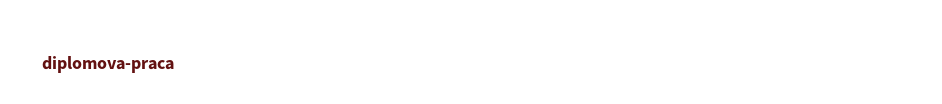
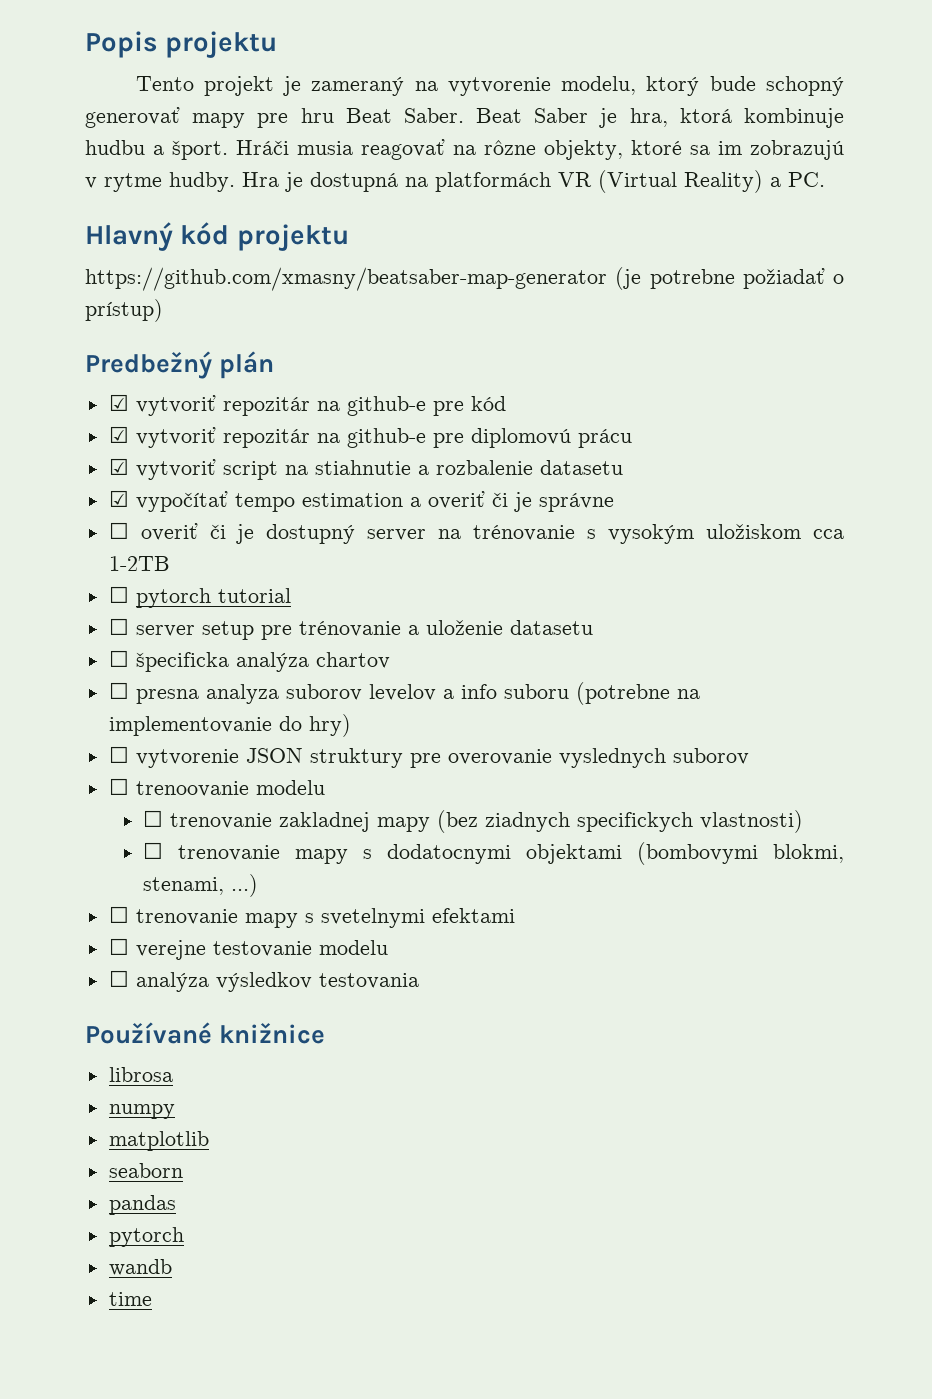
- diplomova-praca
+ Popis projektu
+ Tento projekt je zameraný na vytvorenie modelu, ktorý bude schopný generovať mapy pre hru Beat Saber. Beat Saber je hra, ktorá kombinuje hudbu a šport. Hráči musia reagovať na rôzne objekty, ktoré sa im zobrazujú v rytme hudby. Hra je dostupná na platformách VR (Virtual Reality) a PC.
+ Hlavný kód projektu
+ https://github.com/xmasny/beatsaber-map-generator (je potrebne požiadať o prístup)
+ Predbežný plán
+ ☑ vytvoriť repozitár na github-e pre kód
+ ☑ vytvoriť repozitár na github-e pre diplomovú prácu
+ ☑ vytvoriť script na stiahnutie a rozbalenie datasetu
+ ☑ vypočítať tempo estimation a overiť či je správne
+ ☐ overiť či je dostupný server na trénovanie s vysokým uložiskom cca 1-2TB
+ ☐ pytorch tutorial
+ ☐ server setup pre trénovanie a uloženie datasetu
+ ☐ špecificka analýza chartov
+ ☐ presna analyza suborov levelov a info suboru (potrebne na implementovanie do hry)
+ ☐ vytvorenie JSON struktury pre overovanie vyslednych suborov
+ ☐ trenoovanie modelu
+ ☐ trenovanie zakladnej mapy (bez ziadnych specifickych vlastnosti)
+ ☐ trenovanie mapy s dodatocnymi objektami (bombovymi blokmi, stenami, ...)
+ ☐ trenovanie mapy s svetelnymi efektami
+ ☐ verejne testovanie modelu
+ ☐ analýza výsledkov testovania
+ Používané knižnice
+ librosa
+ numpy
+ matplotlib
+ seaborn
+ pandas
+ pytorch
+ wandb
+ time

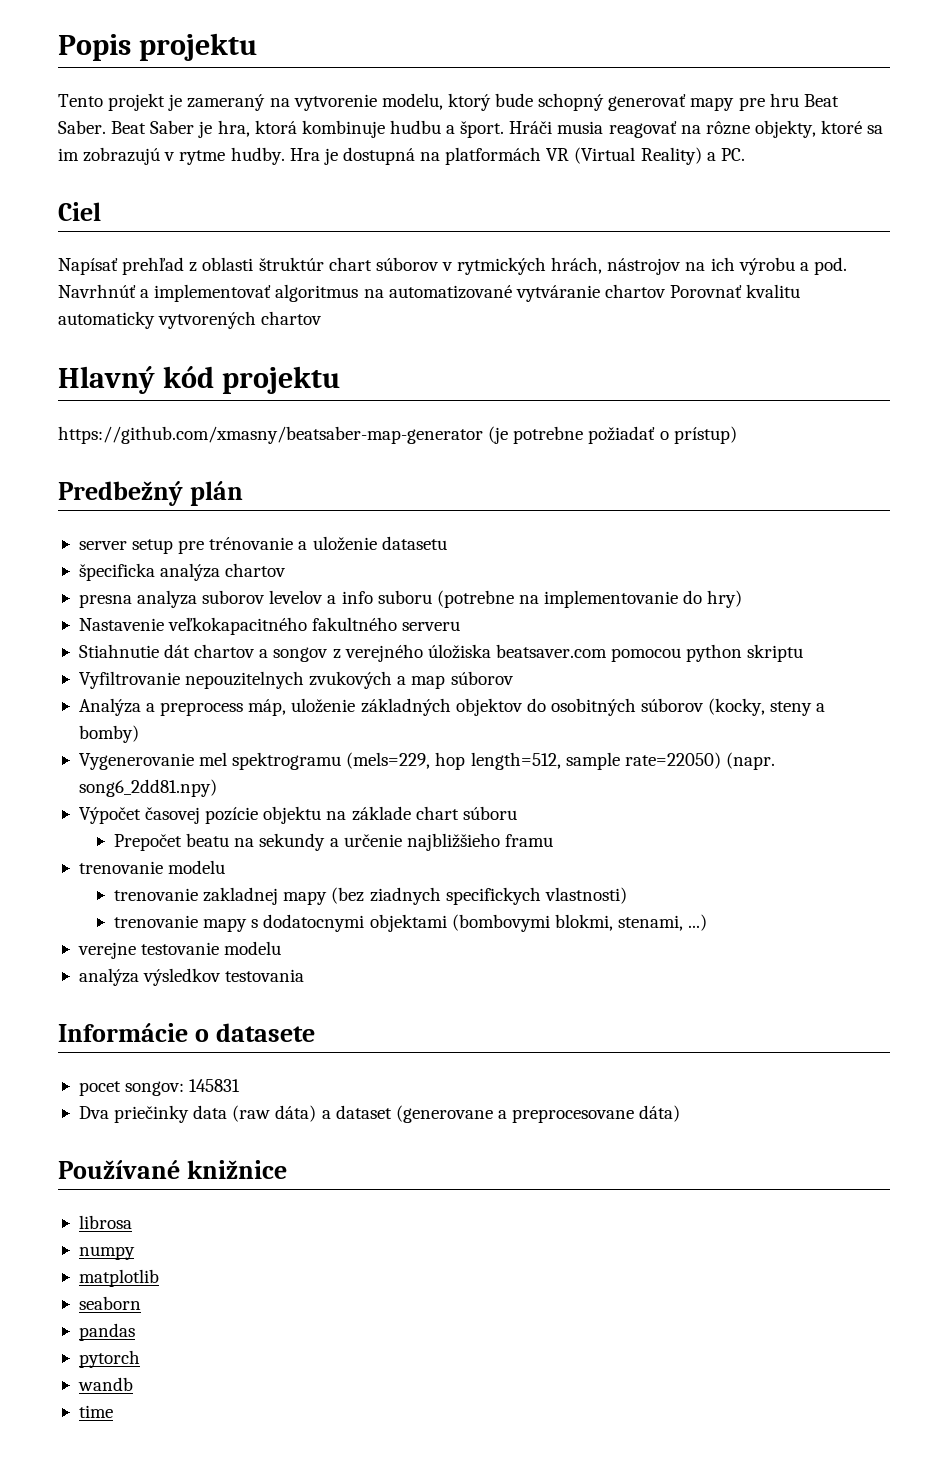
+ Ciel
+ Napísať prehľad z oblasti štruktúr chart súborov v rytmických hrách, nástrojov na ich výrobu a pod. Navrhnúť a implementovať algoritmus na automatizované vytváranie chartov Porovnať kvalitu automaticky vytvorených chartov
- ☑ vytvoriť repozitár na github-e pre kód
- ☑ vytvoriť repozitár na github-e pre diplomovú prácu
- ☑ vytvoriť script na stiahnutie a rozbalenie datasetu
- ☑ vypočítať tempo estimation a overiť či je správne
- ☐ overiť či je dostupný server na trénovanie s vysokým uložiskom cca 1-2TB
- ☐ pytorch tutorial
- ☐ server setup pre trénovanie a uloženie datasetu
+ server setup pre trénovanie a uloženie datasetu
- ☐ špecificka analýza chartov
+ špecificka analýza chartov
- ☐ presna analyza suborov levelov a info suboru (potrebne na implementovanie do hry)
+ presna analyza suborov levelov a info suboru (potrebne na implementovanie do hry)
- ☐ vytvorenie JSON struktury pre overovanie vyslednych suborov
- ☐ trenoovanie modelu
- ☐ trenovanie zakladnej mapy (bez ziadnych specifickych vlastnosti)
+ Nastavenie veľkokapacitného fakultného serveru
+ Stiahnutie dát chartov a songov z verejného úložiska beatsaver.com pomocou python skriptu
+ Vyfiltrovanie nepouzitelnych zvukových a map súborov
+ Analýza a preprocess máp, uloženie základných objektov do osobitných súborov (kocky, steny a bomby)
+ Vygenerovanie mel spektrogramu (mels=229, hop length=512, sample rate=22050) (napr. song6_2dd81.npy)
+ Výpočet časovej pozície objektu na základe chart súboru
+ Prepočet beatu na sekundy a určenie najbližšieho framu
+ trenovanie modelu
+ trenovanie zakladnej mapy (bez ziadnych specifickych vlastnosti)
- ☐ trenovanie mapy s dodatocnymi objektami (bombovymi blokmi, stenami, ...)
+ trenovanie mapy s dodatocnymi objektami (bombovymi blokmi, stenami, ...)
- ☐ trenovanie mapy s svetelnymi efektami
- ☐ verejne testovanie modelu
+ verejne testovanie modelu
- ☐ analýza výsledkov testovania
+ analýza výsledkov testovania
+ Informácie o datasete
+ pocet songov: 145831
+ Dva priečinky data (raw dáta) a dataset (generovane a preprocesovane dáta)

